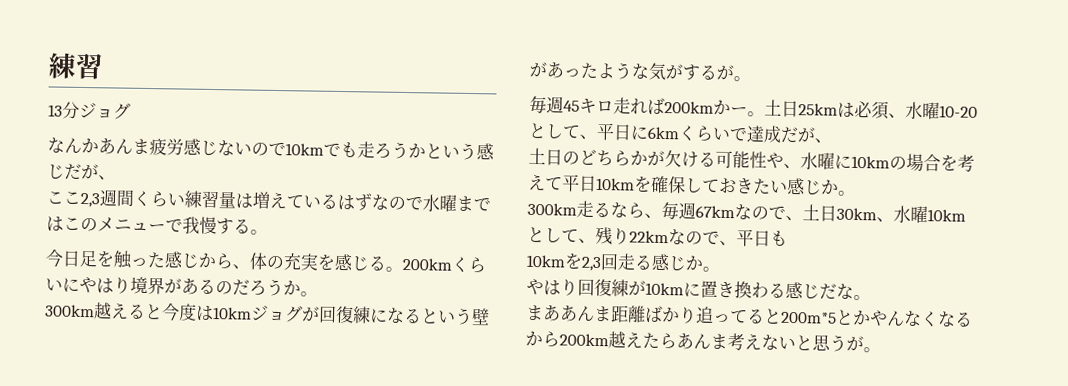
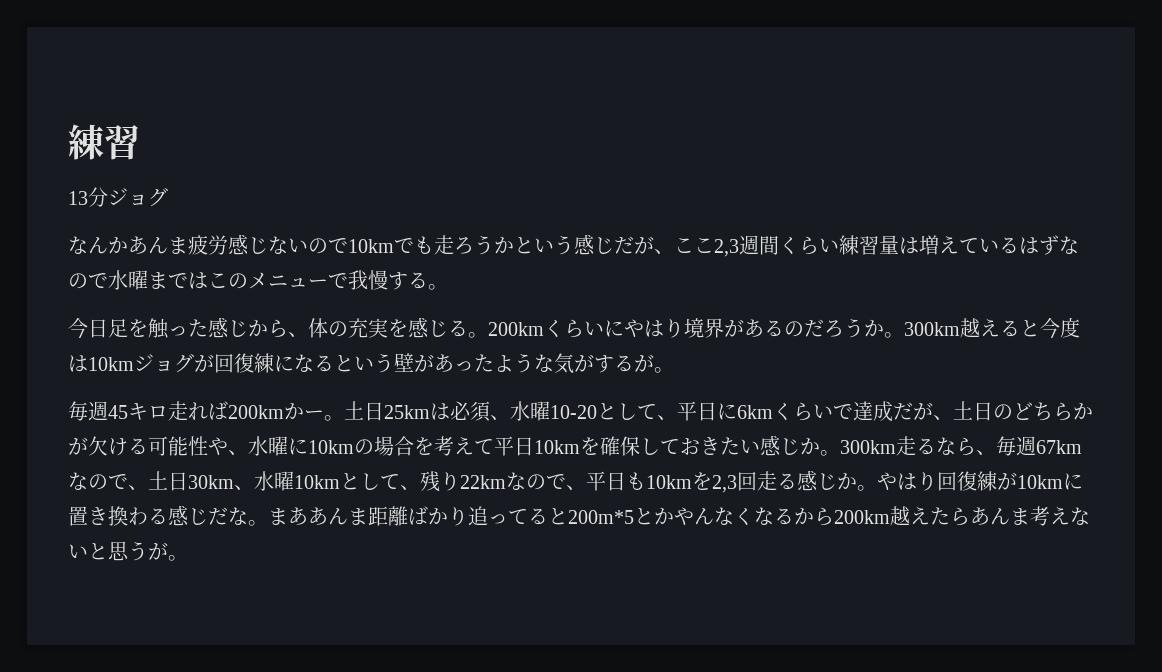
- なんかあんま疲労感じないので10kmでも走ろうかという感じだが、
- ここ2,3週間くらい練習量は増えているはずなので水曜まではこのメニューで我慢する。
+ なんかあんま疲労感じないので10kmでも走ろうかという感じだが、ここ2,3週間くらい練習量は増えているはずなので水曜まではこのメニューで我慢する。
- 200kmくらいにやはり境界があるのだろうか。
- 300km越えると今度は10kmジョグが回復練になるという壁があったような気がするが。
+ 200kmくらいにやはり境界があるのだろうか。300km越えると今度は10kmジョグが回復練になるという壁があったような気がするが。
- 土日25kmは必須、水曜10-20として、平日に6kmくらいで達成だが、
- 土日のどちらかが欠ける可能性や、水曜に10kmの場合を考えて平日10kmを確保しておきたい感じか。
- 300km走るなら、毎週67kmなので、土日30km、水曜10kmとして、残り22kmなので、平日も
- 10kmを2,3回走る感じか。
- やはり回復練が10kmに置き換わる感じだな。
- まああんま距離ばかり追ってると200m*5とかやんなくなるから200km越えたらあんま考えないと思うが。
+ 土日25kmは必須、水曜10-20として、平日に6kmくらいで達成だが、土日のどちらかが欠ける可能性や、水曜に10kmの場合を考えて平日10kmを確保しておきたい感じか。300km走るなら、毎週67kmなので、土日30km、水曜10kmとして、残り22kmなので、平日も10kmを2,3回走る感じか。やはり回復練が10kmに置き換わる感じだな。まああんま距離ばかり追ってると200m*5とかやんなくなるから200km越えたらあんま考えないと思うが。

